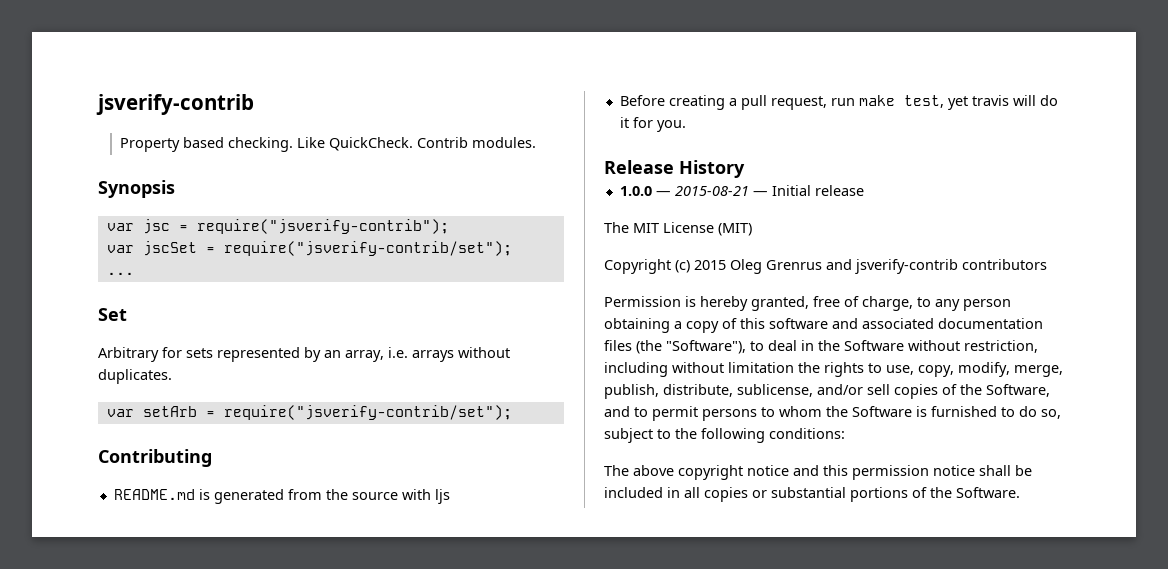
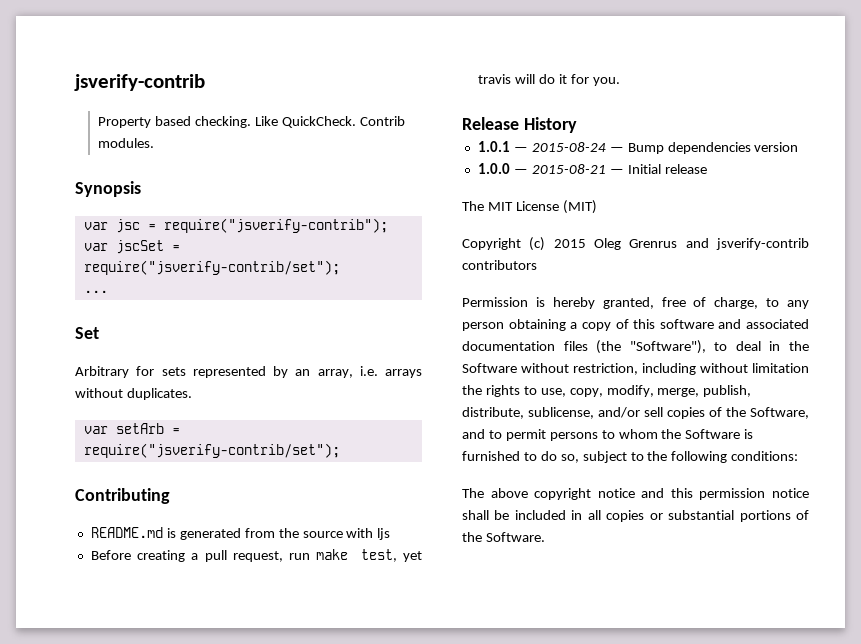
+ 1.0.1 — 2015-08-24 — Bump dependencies version

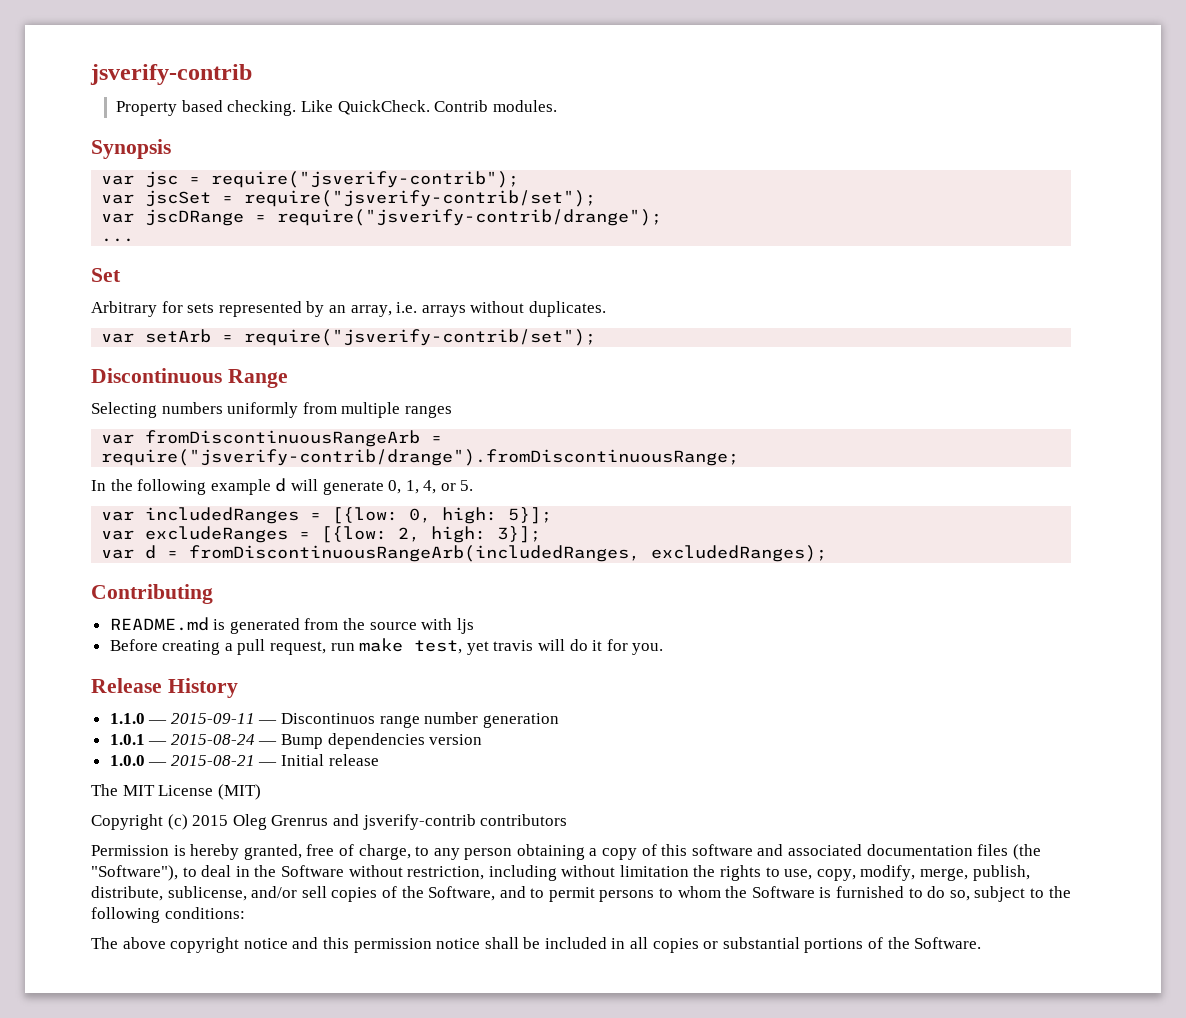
+ var jscDRange = require("jsverify-contrib/drange");
+ Discontinuous Range
+ Selecting numbers uniformly from multiple ranges
+ var fromDiscontinuousRangeArb = require("jsverify-contrib/drange").fromDiscontinuousRange;
+ In the following example d will generate 0, 1, 4, or 5.
+ var includedRanges = [{low: 0, high: 5}];
+ var excludeRanges = [{low: 2, high: 3}];
+ var d = fromDiscontinuousRangeArb(includedRanges, excludedRanges);
+ 1.1.0 — 2015-09-11 — Discontinuos range number generation

